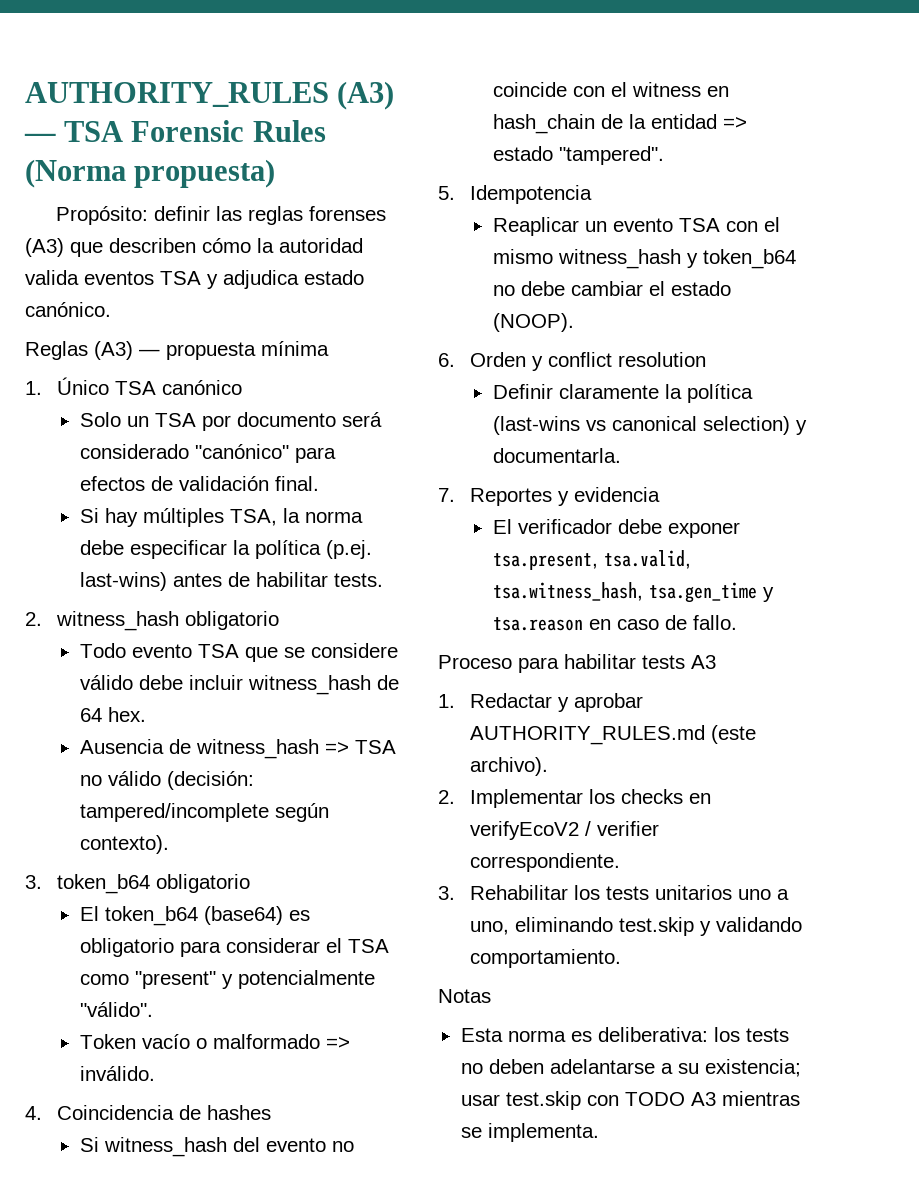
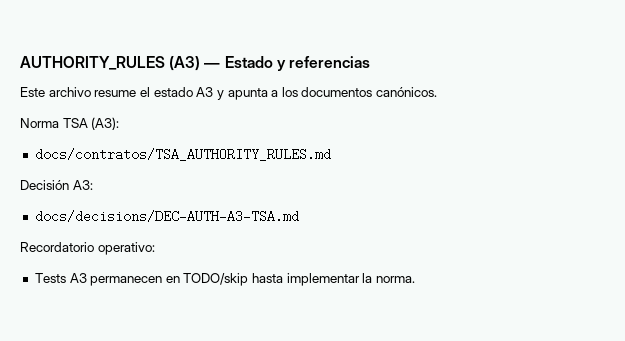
- AUTHORITY_RULES (A3) — TSA Forensic Rules (Norma propuesta)
- Propósito: definir las reglas forenses (A3) que describen cómo la autoridad valida eventos TSA y adjudica estado canónico.
- Reglas (A3) — propuesta mínima
- 1. Único TSA canónico
- Solo un TSA por documento será considerado "canónico" para efectos de validación final.
- Si hay múltiples TSA, la norma debe especificar la política (p.ej. last-wins) antes de habilitar tests.
- 2. witness_hash obligatorio
- Todo evento TSA que se considere válido debe incluir witness_hash de 64 hex.
- Ausencia de witness_hash => TSA no válido (decisión: tampered/incomplete según contexto).
- 3. token_b64 obligatorio
- El token_b64 (base64) es obligatorio para considerar el TSA como "present" y potencialmente "válido".
- Token vacío o malformado => inválido.
- 4. Coincidencia de hashes
- Si witness_hash del evento no coincide con el witness en hash_chain de la entidad => estado "tampered".
- 5. Idempotencia
- Reaplicar un evento TSA con el mismo witness_hash y token_b64 no debe cambiar el estado (NOOP).
- 6. Orden y conflict resolution
- Definir claramente la política (last-wins vs canonical selection) y documentarla.
- 7. Reportes y evidencia
- El verificador debe exponer tsa.present, tsa.valid, tsa.witness_hash, tsa.gen_time y tsa.reason en caso de fallo.
- Proceso para habilitar tests A3
- 1. Redactar y aprobar AUTHORITY_RULES.md (este archivo).
- 2. Implementar los checks en verifyEcoV2 / verifier correspondiente.
- 3. Rehabilitar los tests unitarios uno a uno, eliminando test.skip y validando comportamiento.
- Notas
- Esta norma es deliberativa: los tests no deben adelantarse a su existencia; usar test.skip con TODO A3 mientras se implementa.
+ AUTHORITY_RULES (A3) — Estado y referencias
+ Este archivo resume el estado A3 y apunta a los documentos canónicos.
+ Norma TSA (A3):
+ docs/contratos/TSA_AUTHORITY_RULES.md
+ Decisión A3:
+ docs/decisions/DEC-AUTH-A3-TSA.md
+ Recordatorio operativo:
+ Tests A3 permanecen en TODO/skip hasta implementar la norma.

